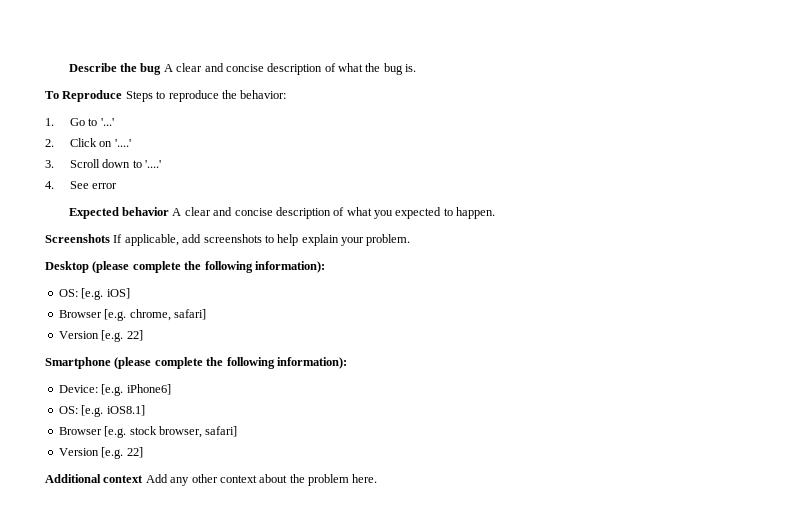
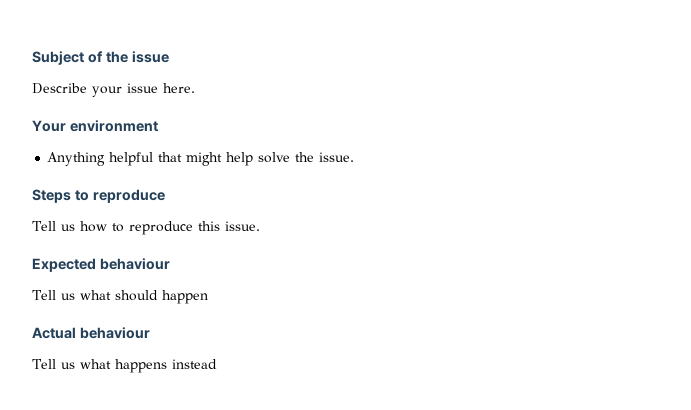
- Describe the bug A clear and concise description of what the bug is.
- To Reproduce Steps to reproduce the behavior:
- 1. Go to '...'
- 2. Click on '....'
- 3. Scroll down to '....'
- 4. See error
- Expected behavior A clear and concise description of what you expected to happen.
- Screenshots If applicable, add screenshots to help explain your problem.
- Desktop (please complete the following information):
- OS: [e.g. iOS]
- Browser [e.g. chrome, safari]
- Version [e.g. 22]
- Smartphone (please complete the following information):
- Device: [e.g. iPhone6]
- OS: [e.g. iOS8.1]
- Browser [e.g. stock browser, safari]
- Version [e.g. 22]
- Additional context Add any other context about the problem here.
+ Subject of the issue
+ Describe your issue here.
+ Your environment
+ Anything helpful that might help solve the issue.
+ Steps to reproduce
+ Tell us how to reproduce this issue.
+ Expected behaviour
+ Tell us what should happen
+ Actual behaviour
+ Tell us what happens instead

